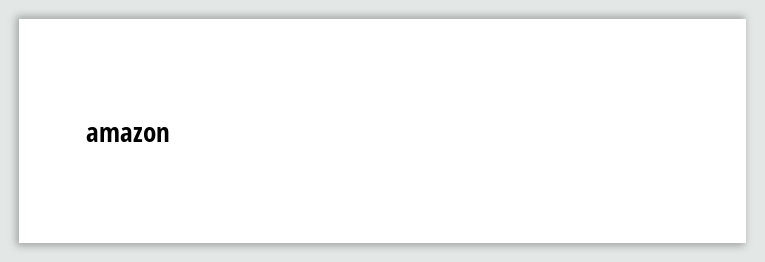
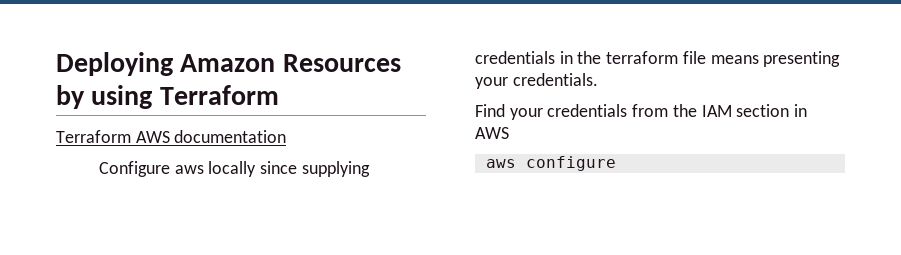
- amazon
+ Deploying Amazon Resources by using Terraform
+ Terraform AWS documentation
+ Configure aws locally since supplying credentials in the terraform file means presenting your credentials.
+ Find your credentials from the IAM section in AWS
+ aws configure

